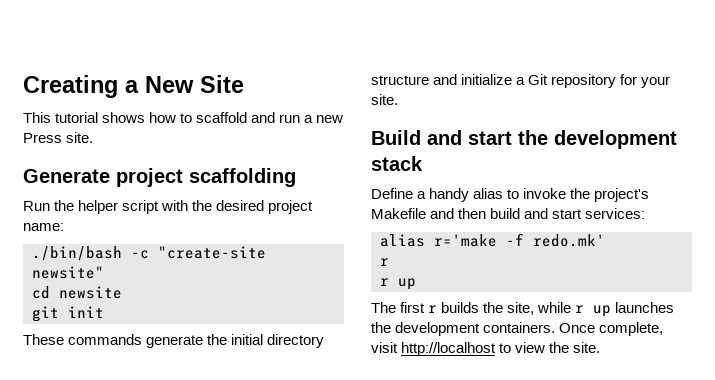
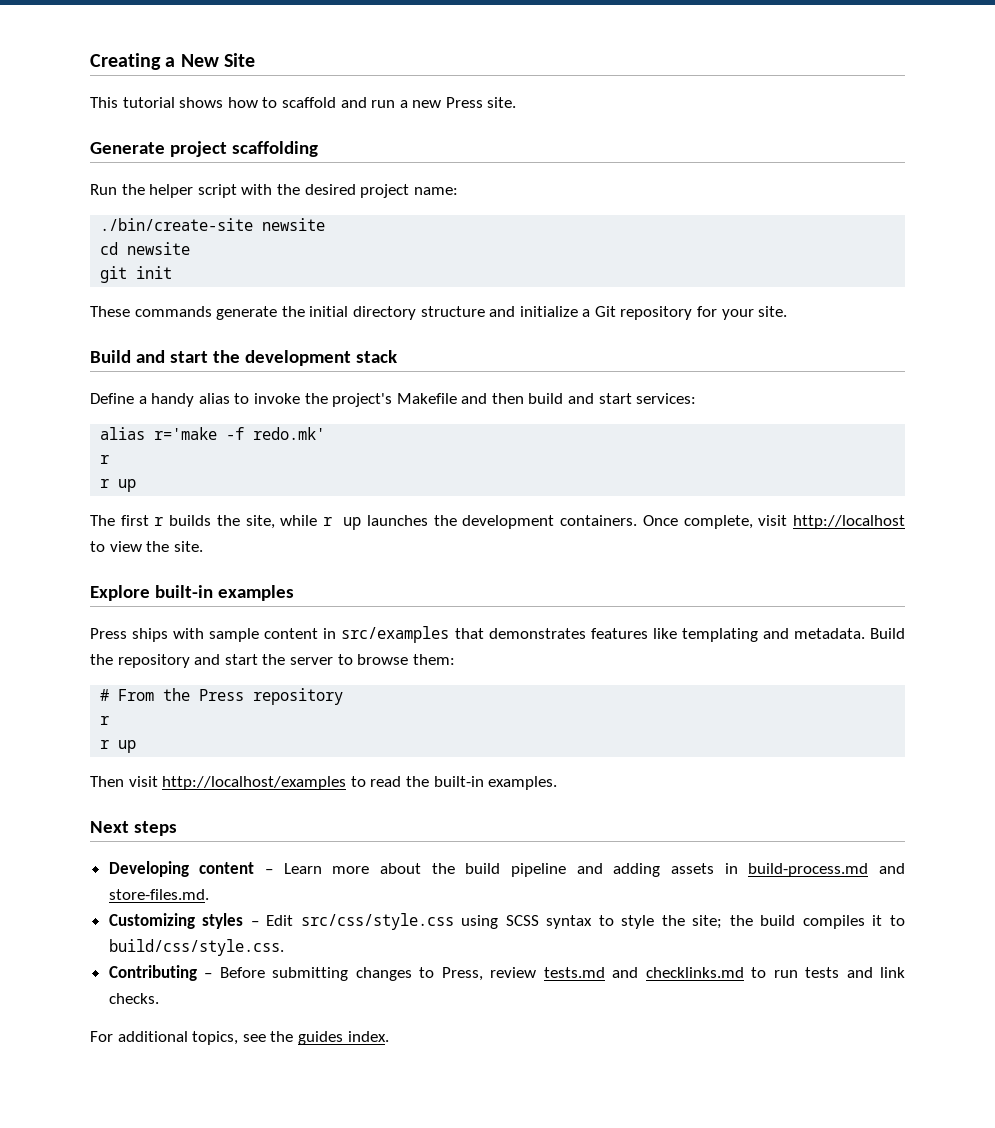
- ./bin/bash -c "create-site newsite"
+ ./bin/create-site newsite
+ Explore built-in examples
+ Press ships with sample content in src/examples that demonstrates features like templating and metadata. Build the repository and start the server to browse them:
+ # From the Press repository
+ r
+ r up
+ Then visit http://localhost/examples to read the built-in examples.
+ Next steps
+ Developing content – Learn more about the build pipeline and adding assets in build-process.md and store-files.md.
+ Customizing styles – Edit src/css/style.css using SCSS syntax to style the site; the build compiles it to build/css/style.css.
+ Contributing – Before submitting changes to Press, review tests.md and checklinks.md to run tests and link checks.
+ For additional topics, see the guides index.

